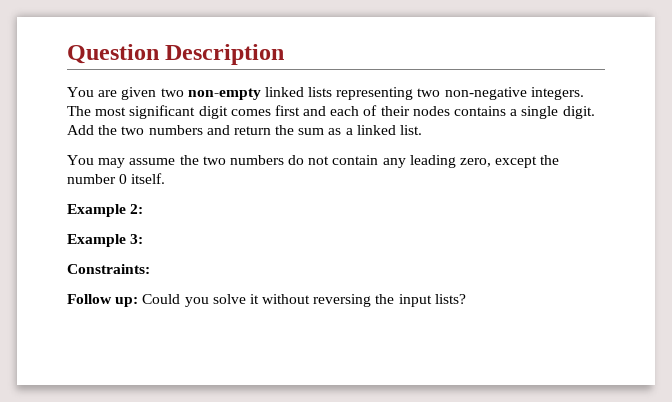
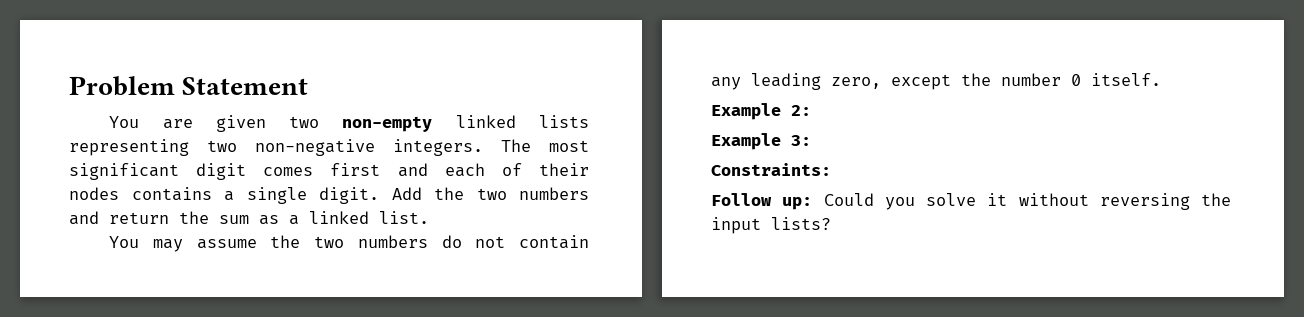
- Question Description
+ Problem Statement

